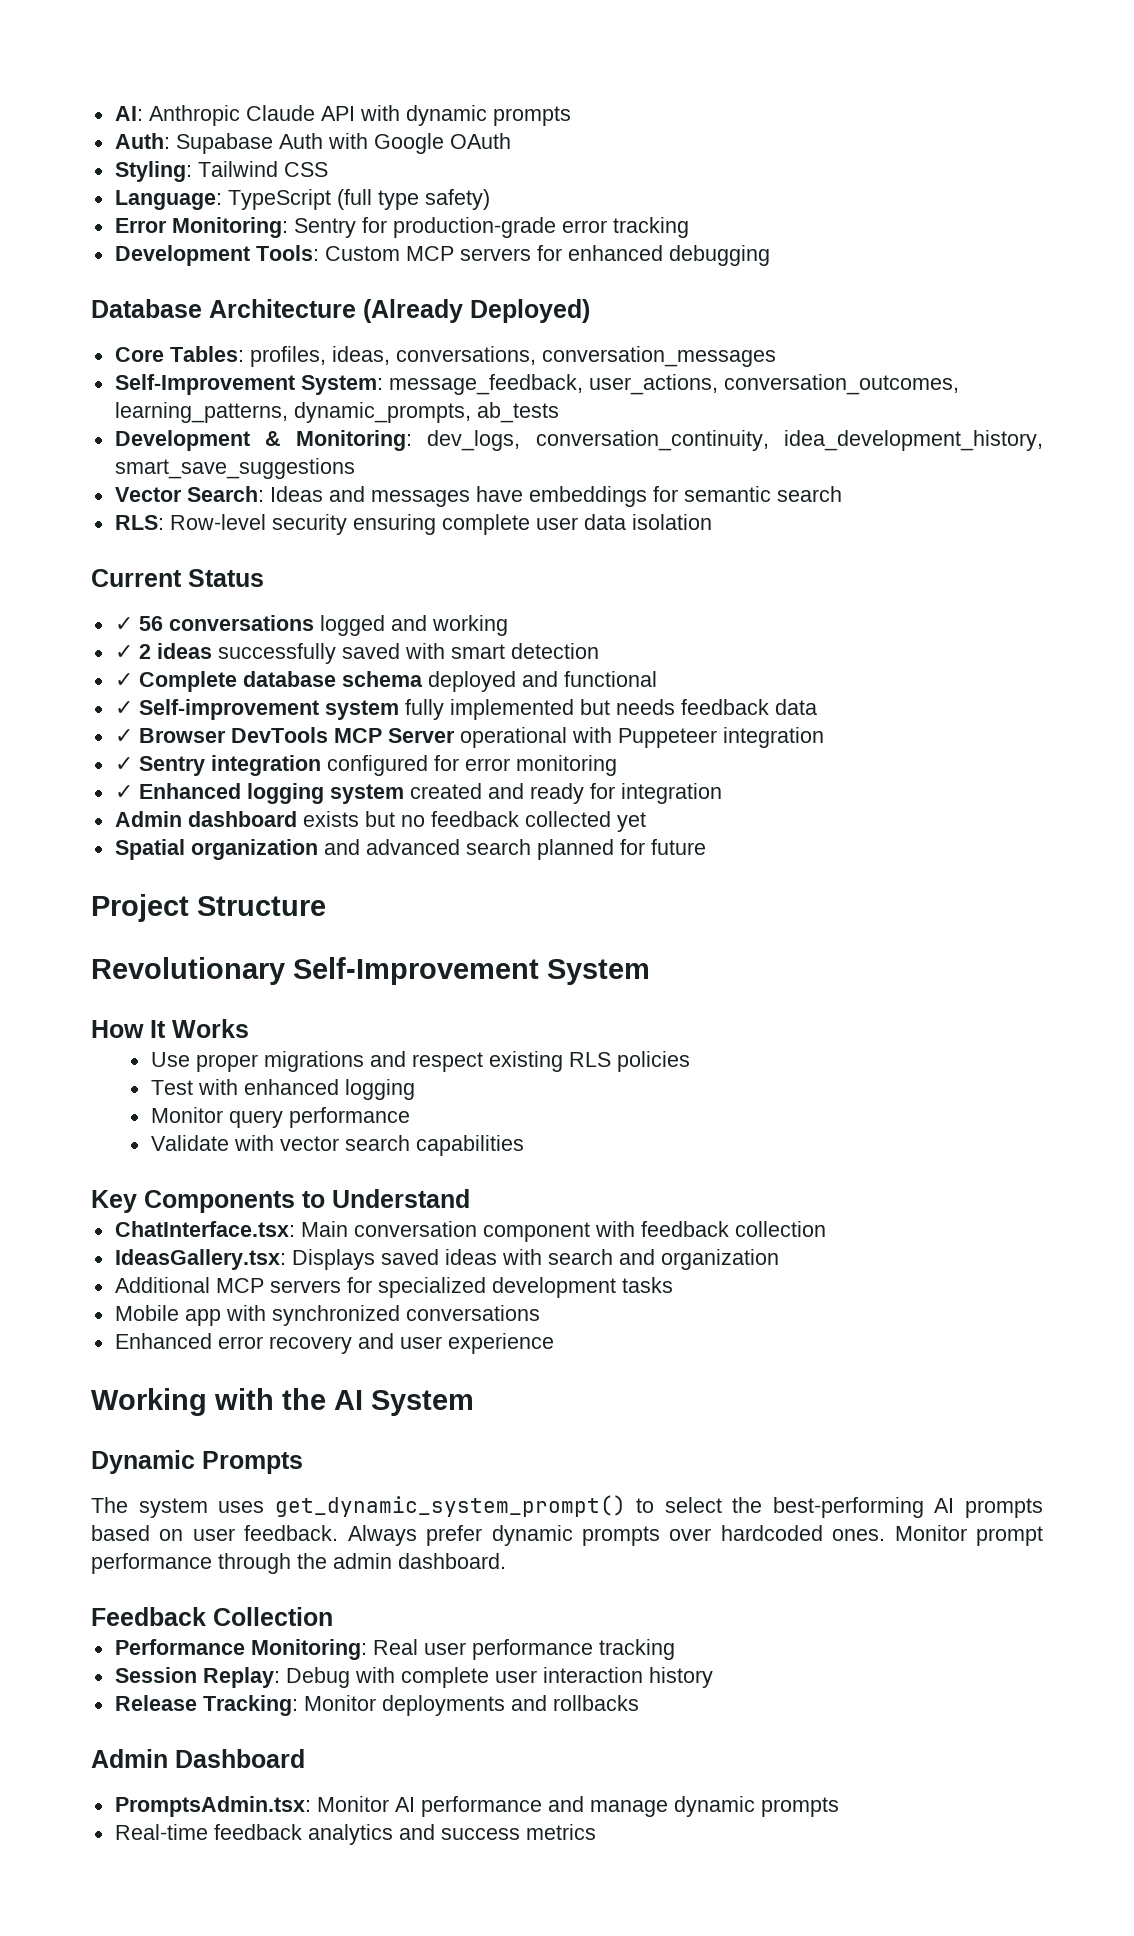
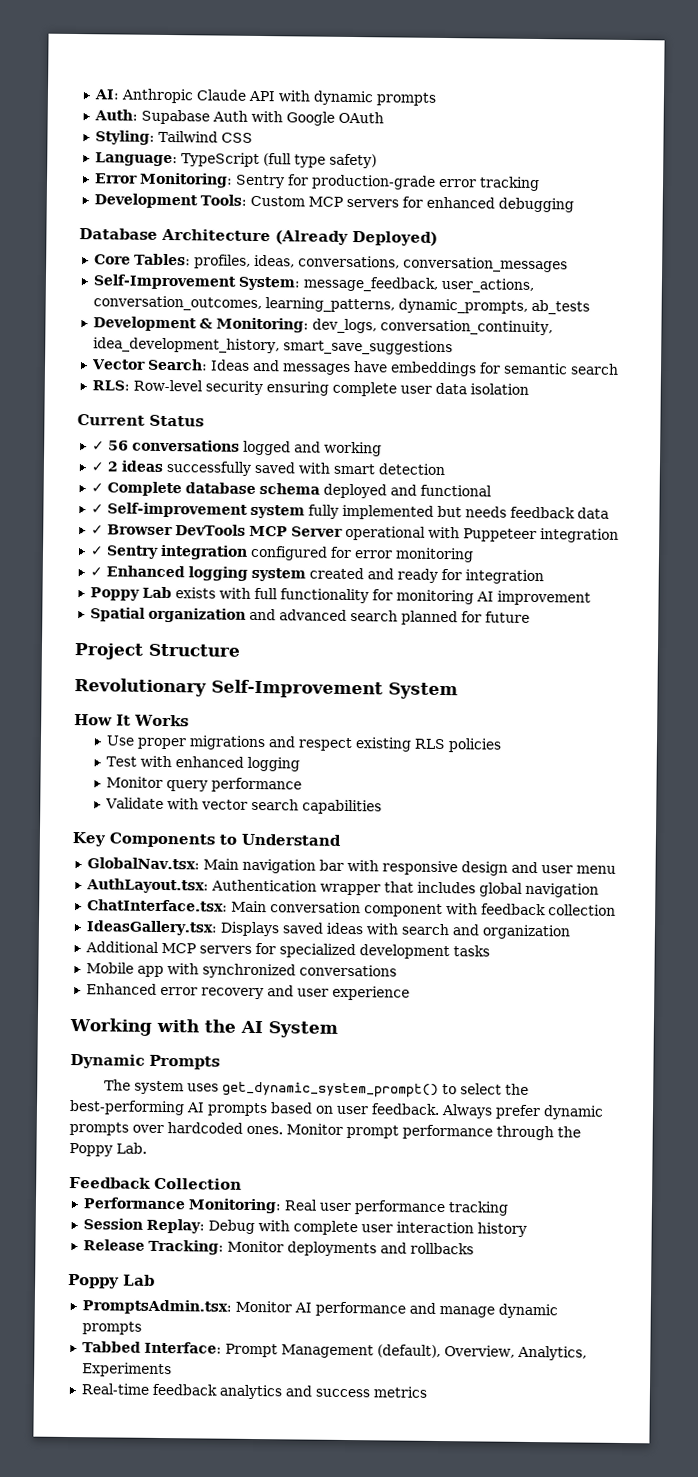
- Admin dashboard exists but no feedback collected yet
+ Poppy Lab exists with full functionality for monitoring AI improvement
+ GlobalNav.tsx: Main navigation bar with responsive design and user menu
+ AuthLayout.tsx: Authentication wrapper that includes global navigation
- Monitor prompt performance through the admin dashboard.
+ Monitor prompt performance through the Poppy Lab.
  Release Tracking: Monitor deployments and rollbacks
- Admin Dashboard
+ Poppy Lab
+ Tabbed Interface: Prompt Management (default), Overview, Analytics, Experiments

